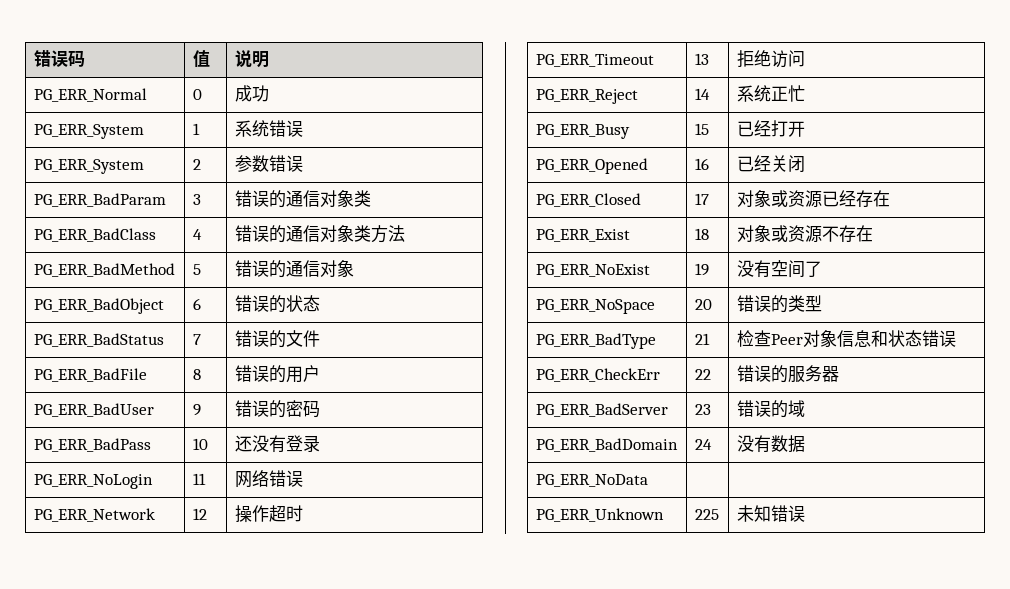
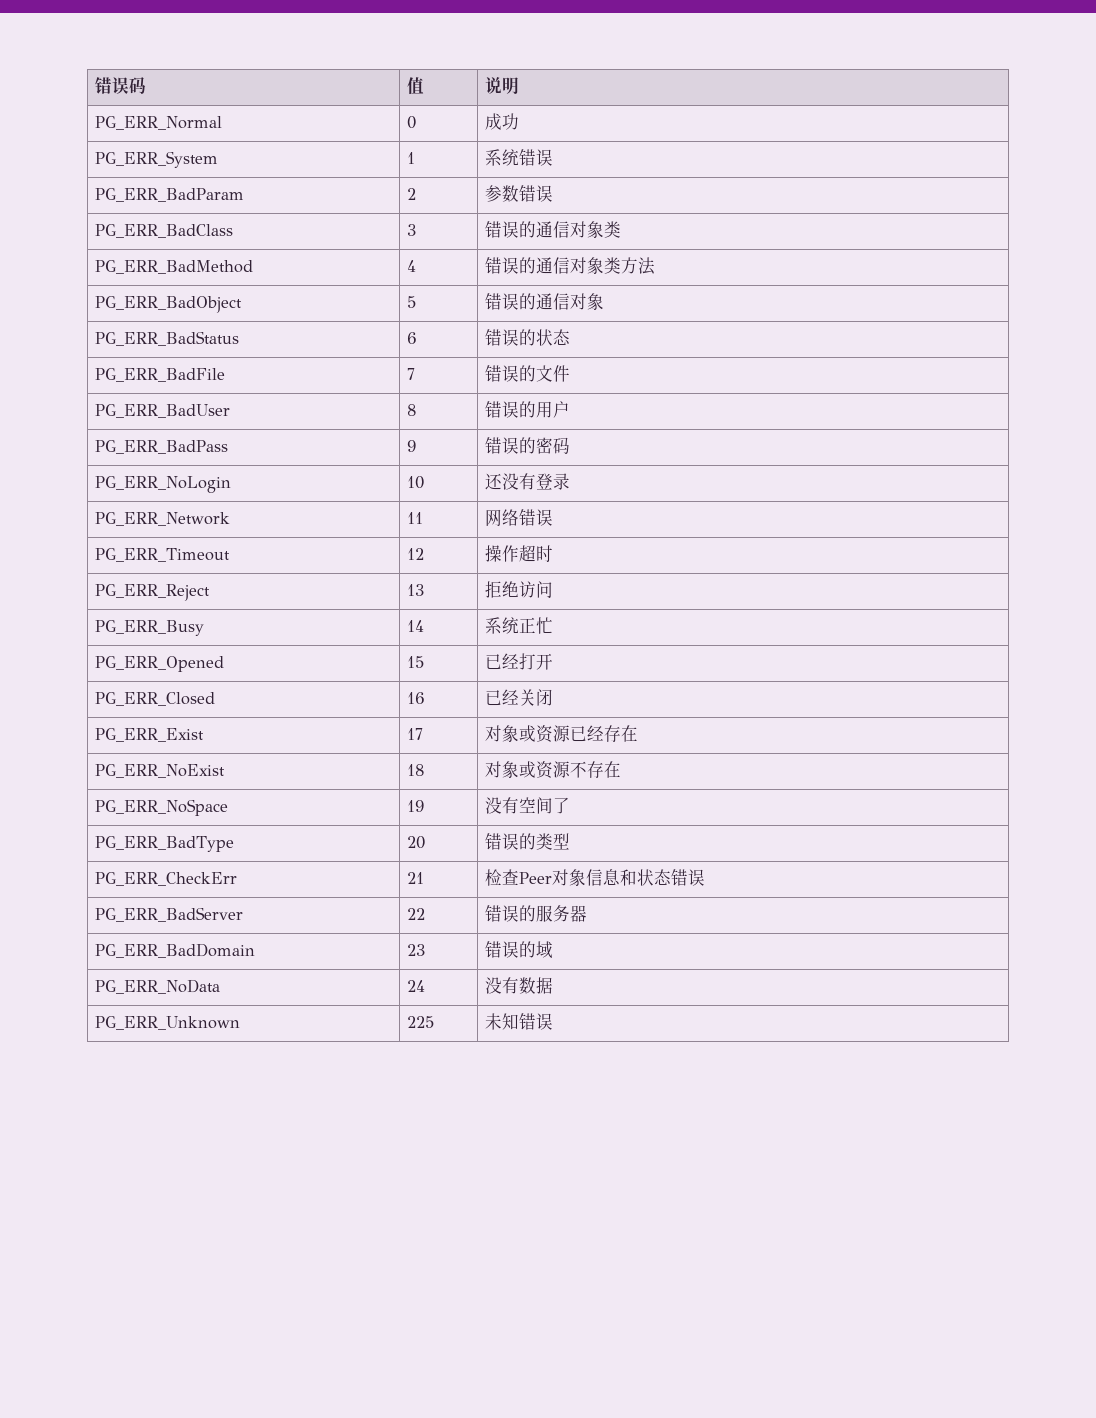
- PG_ERR_System | 2 | 参数错误
+ PG_ERR_BadParam | 2 | 参数错误
- PG_ERR_BadParam | 3 | 错误的通信对象类
+ PG_ERR_BadClass | 3 | 错误的通信对象类
- PG_ERR_BadClass | 4 | 错误的通信对象类方法
+ PG_ERR_BadMethod | 4 | 错误的通信对象类方法
- PG_ERR_BadMethod | 5 | 错误的通信对象
+ PG_ERR_BadObject | 5 | 错误的通信对象
- PG_ERR_BadObject | 6 | 错误的状态
+ PG_ERR_BadStatus | 6 | 错误的状态
- PG_ERR_BadStatus | 7 | 错误的文件
+ PG_ERR_BadFile | 7 | 错误的文件
- PG_ERR_BadFile | 8 | 错误的用户
+ PG_ERR_BadUser | 8 | 错误的用户
- PG_ERR_BadUser | 9 | 错误的密码
+ PG_ERR_BadPass | 9 | 错误的密码
- PG_ERR_BadPass | 10 | 还没有登录
+ PG_ERR_NoLogin | 10 | 还没有登录
- PG_ERR_NoLogin | 11 | 网络错误
+ PG_ERR_Network | 11 | 网络错误
- PG_ERR_Network | 12 | 操作超时
+ PG_ERR_Timeout | 12 | 操作超时
- PG_ERR_Timeout | 13 | 拒绝访问
+ PG_ERR_Reject | 13 | 拒绝访问
- PG_ERR_Reject | 14 | 系统正忙
+ PG_ERR_Busy | 14 | 系统正忙
- PG_ERR_Busy | 15 | 已经打开
+ PG_ERR_Opened | 15 | 已经打开
- PG_ERR_Opened | 16 | 已经关闭
+ PG_ERR_Closed | 16 | 已经关闭
- PG_ERR_Closed | 17 | 对象或资源已经存在
+ PG_ERR_Exist | 17 | 对象或资源已经存在
- PG_ERR_Exist | 18 | 对象或资源不存在
+ PG_ERR_NoExist | 18 | 对象或资源不存在
- PG_ERR_NoExist | 19 | 没有空间了
+ PG_ERR_NoSpace | 19 | 没有空间了
- PG_ERR_NoSpace | 20 | 错误的类型
+ PG_ERR_BadType | 20 | 错误的类型
- PG_ERR_BadType | 21 | 检查Peer对象信息和状态错误
+ PG_ERR_CheckErr | 21 | 检查Peer对象信息和状态错误
- PG_ERR_CheckErr | 22 | 错误的服务器
+ PG_ERR_BadServer | 22 | 错误的服务器
- PG_ERR_BadServer | 23 | 错误的域
+ PG_ERR_BadDomain | 23 | 错误的域
- PG_ERR_BadDomain | 24 | 没有数据
+ PG_ERR_NoData | 24 | 没有数据
- PG_ERR_NoData | |

